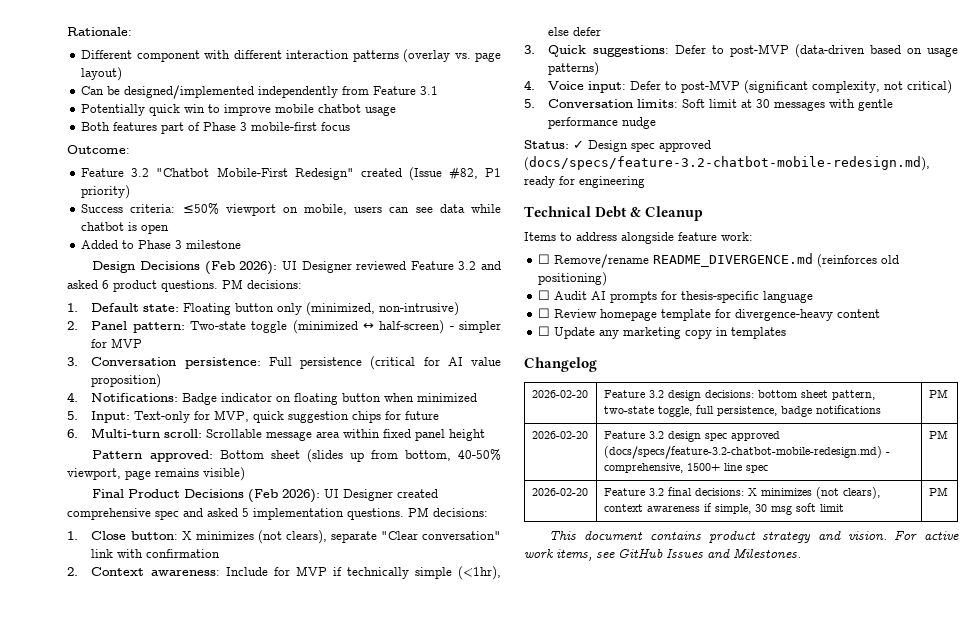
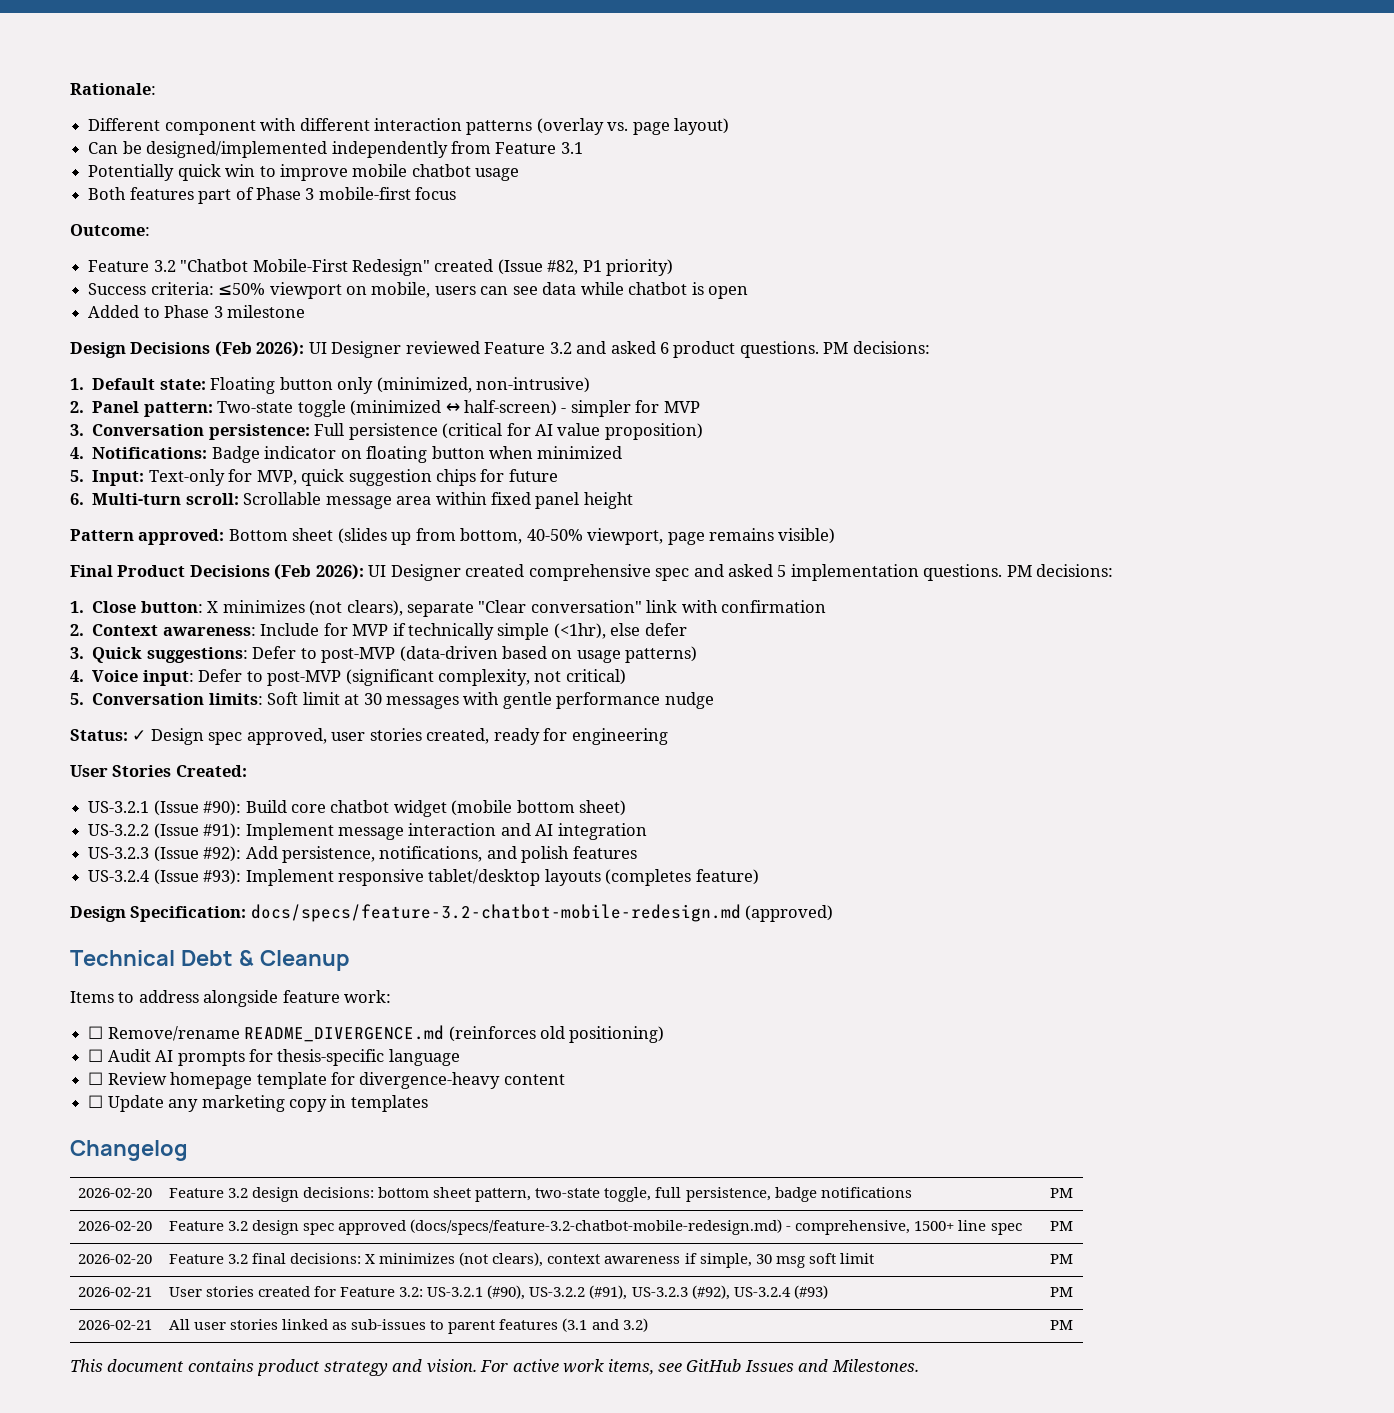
- Status: ✓ Design spec approved (docs/specs/feature-3.2-chatbot-mobile-redesign.md), ready for engineering
+ Status: ✓ Design spec approved, user stories created, ready for engineering
+ User Stories Created:
+ US-3.2.1 (Issue #90): Build core chatbot widget (mobile bottom sheet)
+ US-3.2.2 (Issue #91): Implement message interaction and AI integration
+ US-3.2.3 (Issue #92): Add persistence, notifications, and polish features
+ US-3.2.4 (Issue #93): Implement responsive tablet/desktop layouts (completes feature)
+ Design Specification: docs/specs/feature-3.2-chatbot-mobile-redesign.md (approved)
+ 2026-02-21 | User stories created for Feature 3.2: US-3.2.1 (#90), US-3.2.2 (#91), US-3.2.3 (#92), US-3.2.4 (#93) | PM
+ 2026-02-21 | All user stories linked as sub-issues to parent features (3.1 and 3.2) | PM

